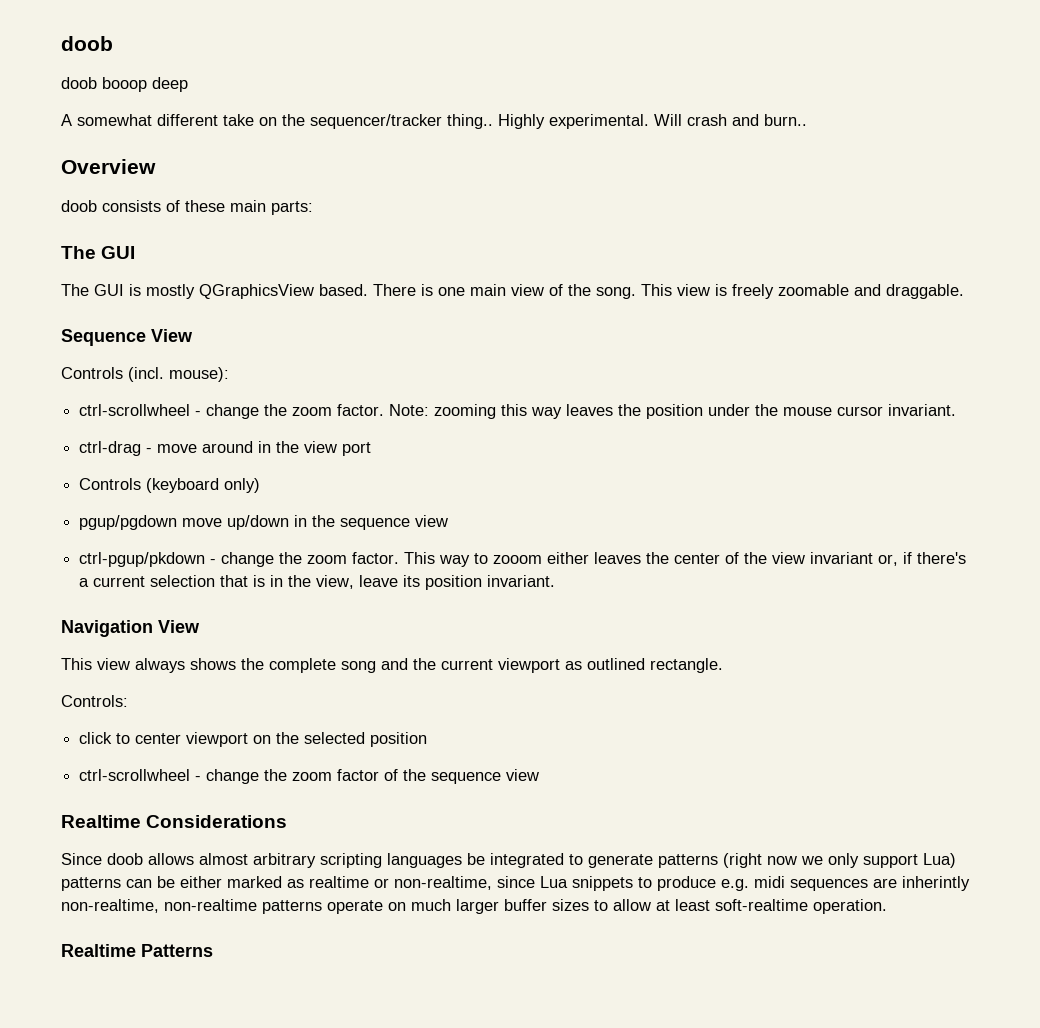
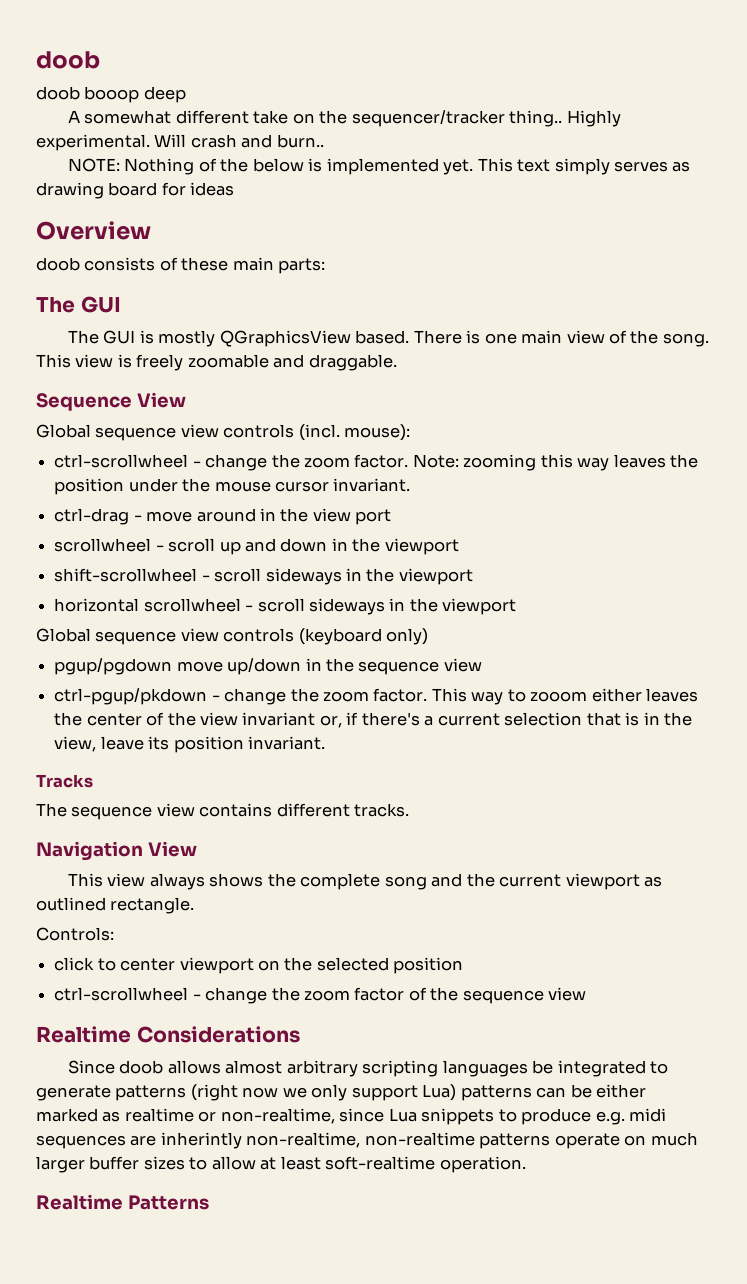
+ NOTE: Nothing of the below is implemented yet. This text simply serves as drawing board for ideas
- Controls (incl. mouse):
+ Global sequence view controls (incl. mouse):
- Controls (keyboard only)
+ scrollwheel - scroll up and down in the viewport
+ shift-scrollwheel - scroll sideways in the viewport
+ horizontal scrollwheel - scroll sideways in the viewport
+ Global sequence view controls (keyboard only)
+ Tracks
+ The sequence view contains different tracks.

